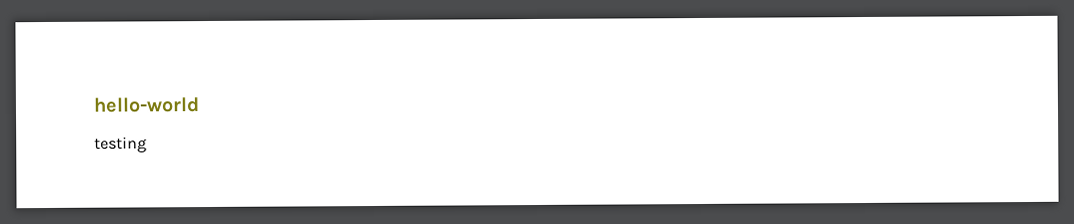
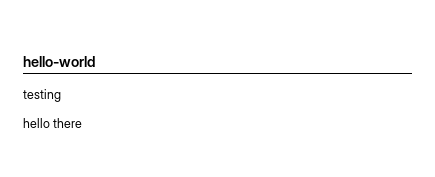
+ hello there

